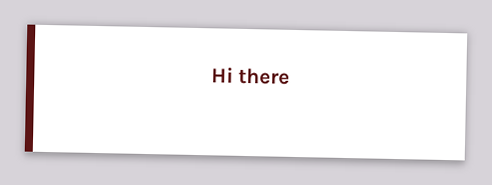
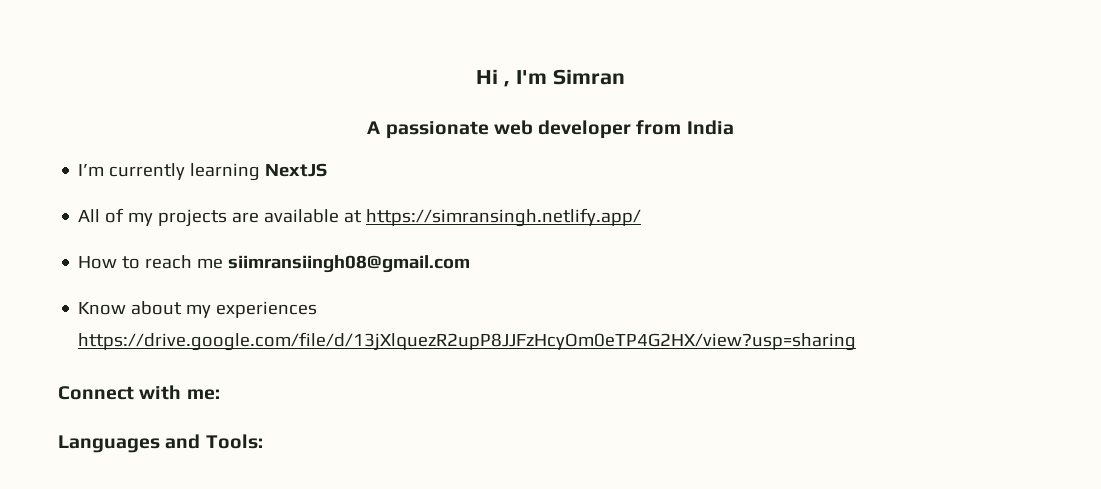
- Hi there
+ Hi , I'm Simran
+ A passionate web developer from India
+ I’m currently learning NextJS
+ All of my projects are available at https://simransingh.netlify.app/
+ How to reach me siimransiingh08@gmail.com
+ Know about my experiences https://drive.google.com/file/d/13jXlquezR2upP8JJFzHcyOm0eTP4G2HX/view?usp=sharing
+ Connect with me:
+ Languages and Tools:

